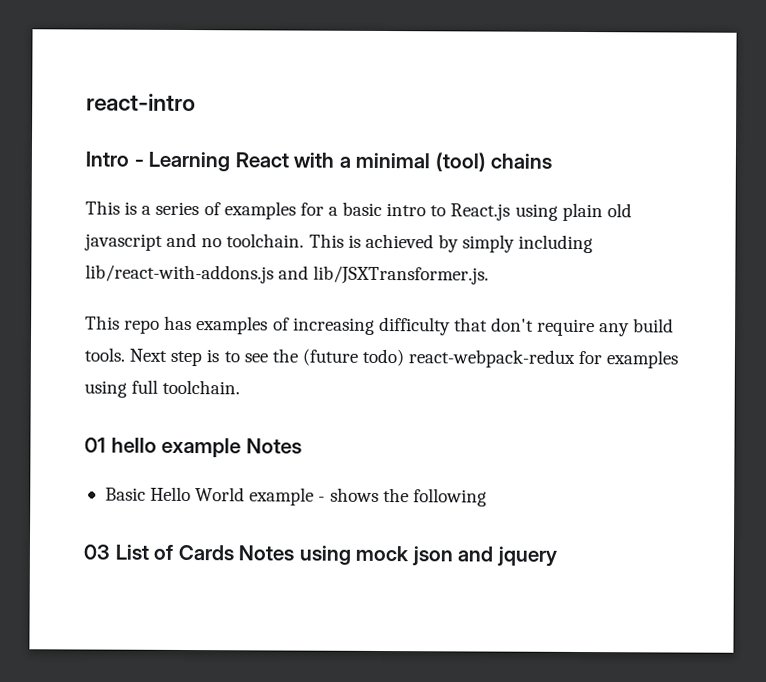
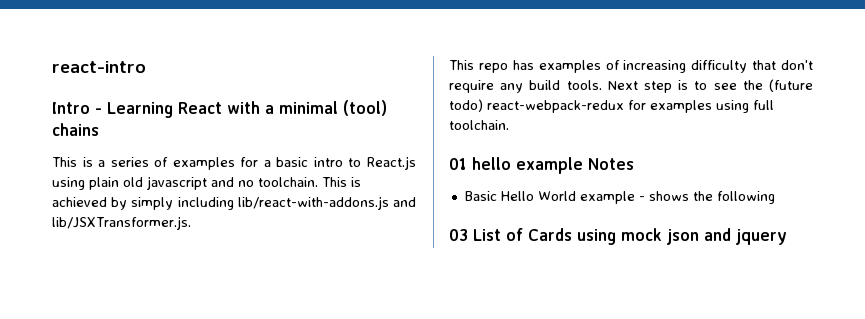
- 03 List of Cards Notes using mock json and jquery
+ 03 List of Cards using mock json and jquery

